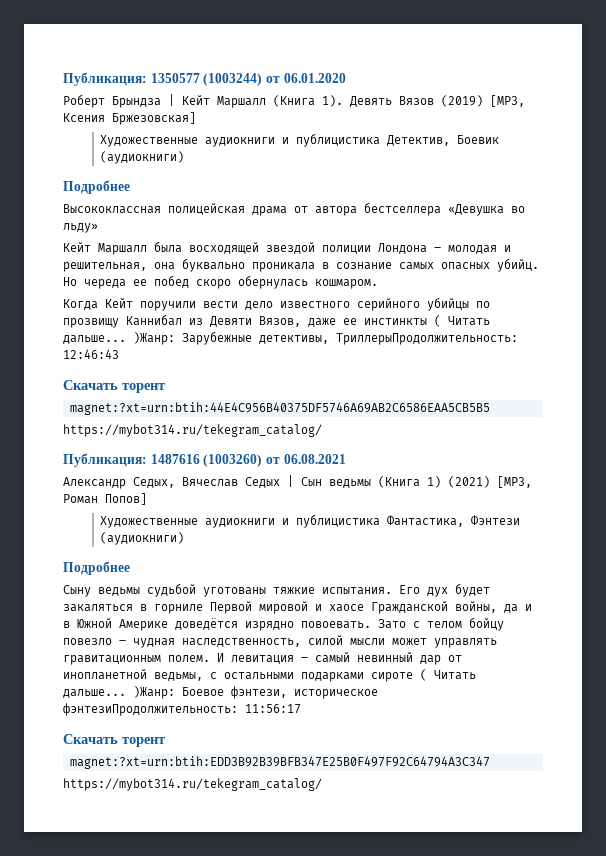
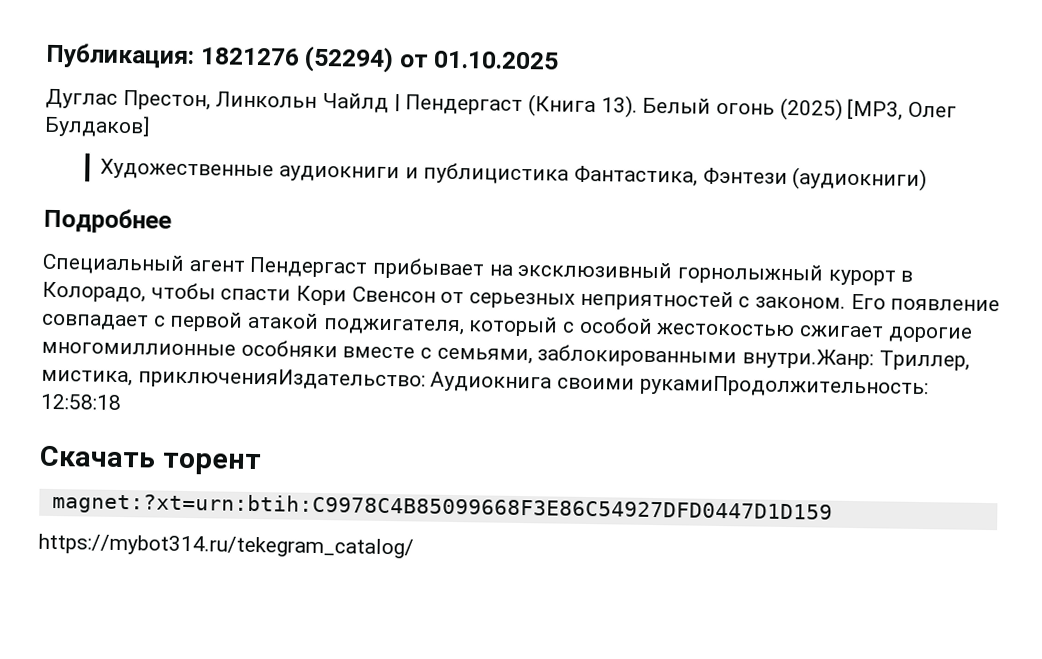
- Публикация: 1350577 (1003244) от 06.01.2020
- Роберт Брындза | Кейт Маршалл (Книга 1). Девять Вязов (2019) [MP3, Ксения Бржезовская]
- Художественные аудиокниги и публицистика Детектив, Боевик (аудиокниги)
- Подробнее
- Высококлассная полицейская драма от автора бестселлера «Девушка во льду»
- Кейт Маршалл была восходящей звездой полиции Лондона – молодая и решительная, она буквально проникала в сознание самых опасных убийц. Но череда ее побед скоро обернулась кошмаром.
- Когда Кейт поручили вести дело известного серийного убийцы по прозвищу Каннибал из Девяти Вязов, даже ее инстинкты ( Читать дальше... )Жанр: Зарубежные детективы, ТриллерыПродолжительность: 12:46:43
- Скачать торент
- magnet:?xt=urn:btih:44E4C956B40375DF5746A69AB2C6586EAA5CB5B5
- https://mybot314.ru/tekegram_catalog/
- Публикация: 1487616 (1003260) от 06.08.2021
- Александр Седых, Вячеслав Седых | Сын ведьмы (Книга 1) (2021) [MP3, Роман Попов]
+ Публикация: 1821276 (52294) от 01.10.2025
+ Дуглас Престон, Линкольн Чайлд | Пендергаст (Книга 13). Белый огонь (2025) [MP3, Олег Булдаков]
- Сыну ведьмы судьбой уготованы тяжкие испытания. Его дух будет закаляться в горниле Первой мировой и хаосе Гражданской войны, да и в Южной Америке доведётся изрядно повоевать. Зато с телом бойцу повезло – чудная наследственность, силой мысли может управлять гравитационным полем. И левитация – самый невинный дар от инопланетной ведьмы, с остальными подарками сироте ( Читать дальше... )Жанр: Боевое фэнтези, историческое фэнтезиПродолжительность: 11:56:17
+ Специальный агент Пендергаст прибывает на эксклюзивный горнолыжный курорт в Колорадо, чтобы спасти Кори Свенсон от серьезных неприятностей с законом. Его появление совпадает с первой атакой поджигателя, который c особой жестокостью сжигает дорогие многомиллионные особняки вместе с семьями, заблокированными внутри.Жанр: Триллер, мистика, приключенияИздательство: Аудиокнига своими рукамиПродолжительность: 12:58:18
  Скачать торент
- magnet:?xt=urn:btih:EDD3B92B39BFB347E25B0F497F92C64794A3C347
+ magnet:?xt=urn:btih:C9978C4B85099668F3E86C54927DFD0447D1D159

